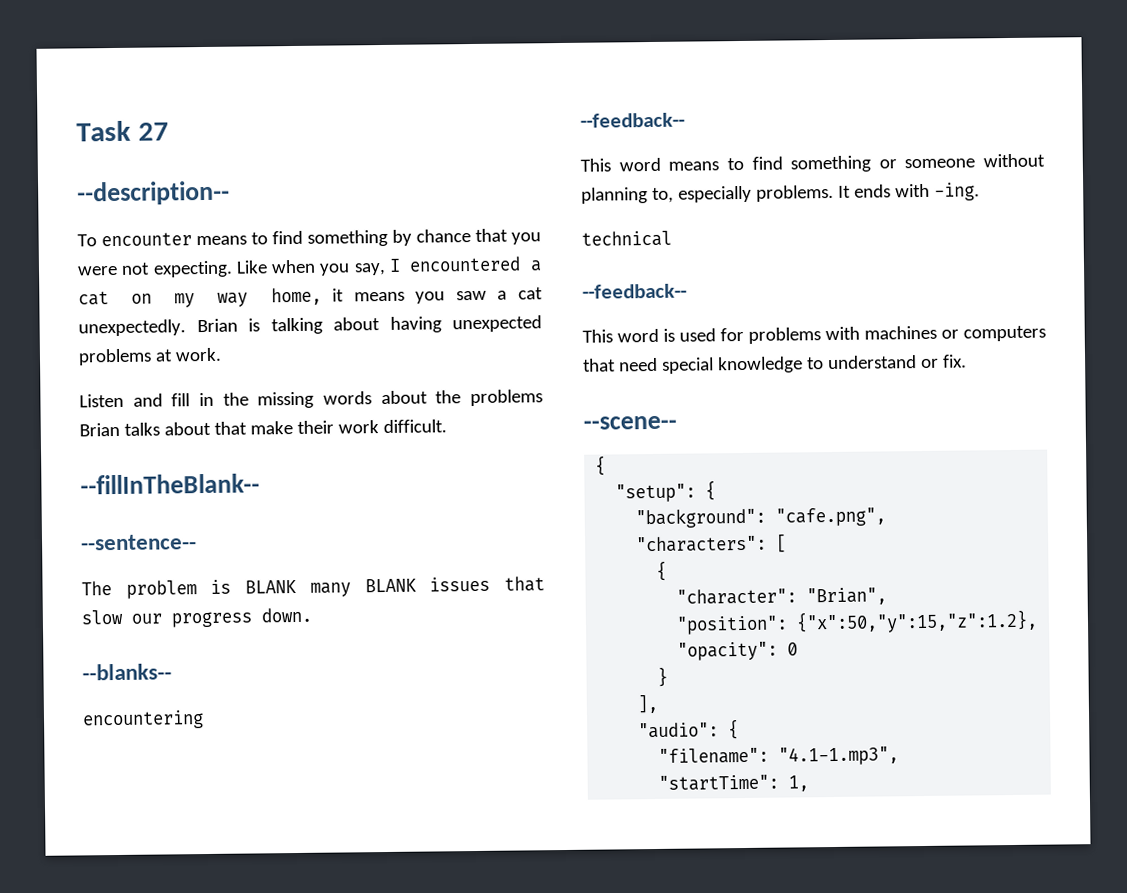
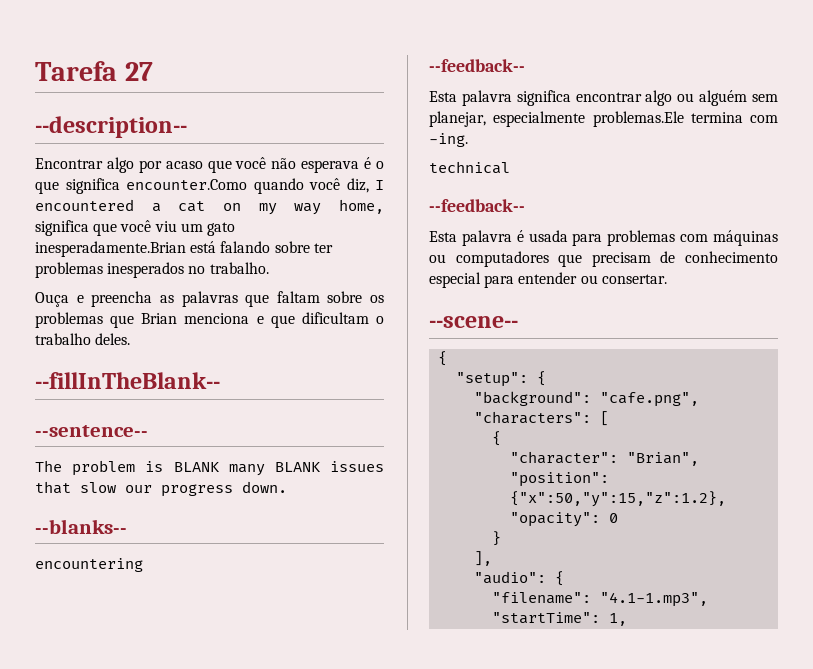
- Task 27
+ Tarefa 27
- To encounter means to find something by chance that you were not expecting. Like when you say, I encountered a cat on my way home, it means you saw a cat unexpectedly. Brian is talking about having unexpected problems at work.
- Listen and fill in the missing words about the problems Brian talks about that make their work difficult.
+ Encontrar algo por acaso que você não esperava é o que significa encounter.Como quando você diz, I encountered a cat on my way home, significa que você viu um gato inesperadamente.Brian está falando sobre ter problemas inesperados no trabalho.
+ Ouça e preencha as palavras que faltam sobre os problemas que Brian menciona e que dificultam o trabalho deles.
- This word means to find something or someone without planning to, especially problems. It ends with -ing.
+ Esta palavra significa encontrar algo ou alguém sem planejar, especialmente problemas.Ele termina com -ing.
  technical
  --feedback--
- This word is used for problems with machines or computers that need special knowledge to understand or fix.
+ Esta palavra é usada para problemas com máquinas ou computadores que precisam de conhecimento especial para entender ou consertar.

